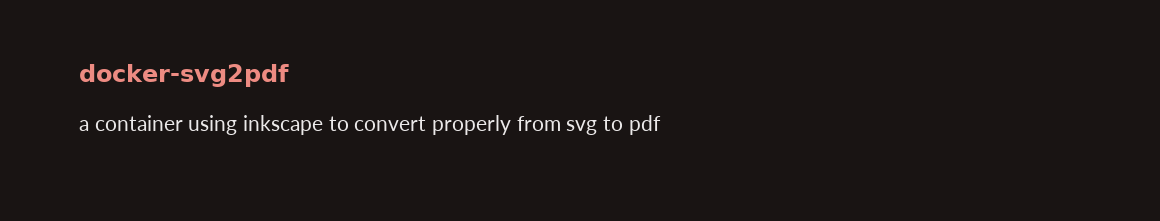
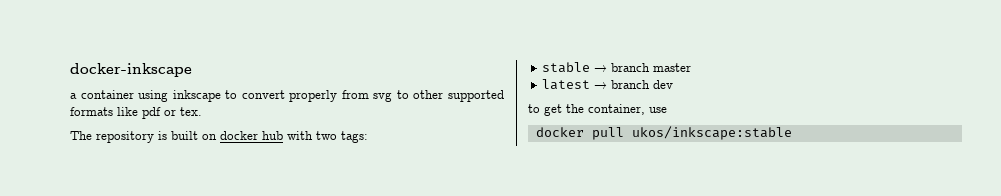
- docker-svg2pdf
+ docker-inkscape
- a container using inkscape to convert properly from svg to pdf
+ a container using inkscape to convert properly from svg to other supported formats like pdf or tex.
+ The repository is built on docker hub with two tags:
+ stable → branch master
+ latest → branch dev
+ to get the container, use
+ docker pull ukos/inkscape:stable

